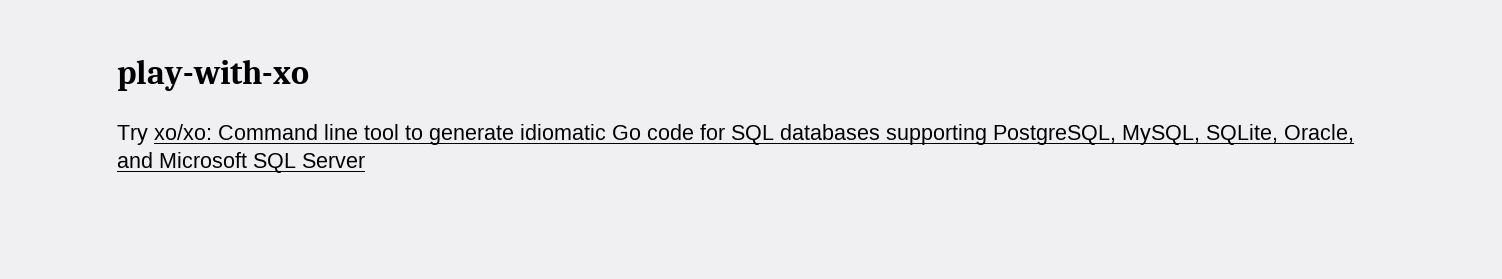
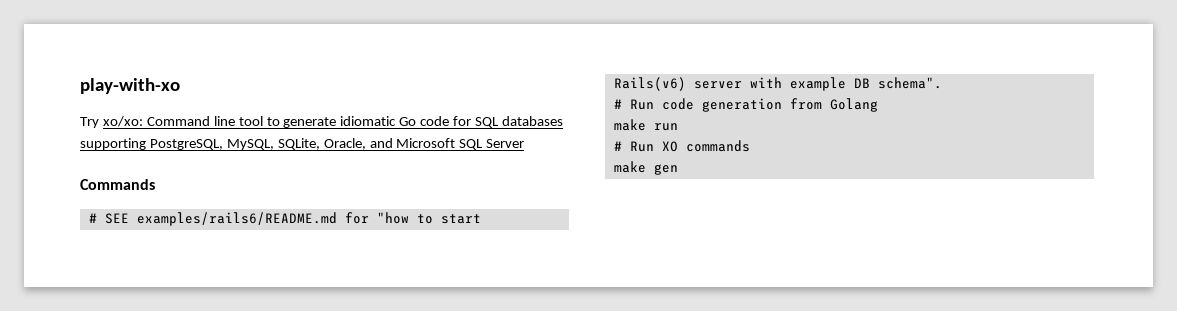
+ Commands
+ # SEE examples/rails6/README.md for "how to start Rails(v6) server with example DB schema".
+ # Run code generation from Golang
+ make run
+ # Run XO commands
+ make gen

